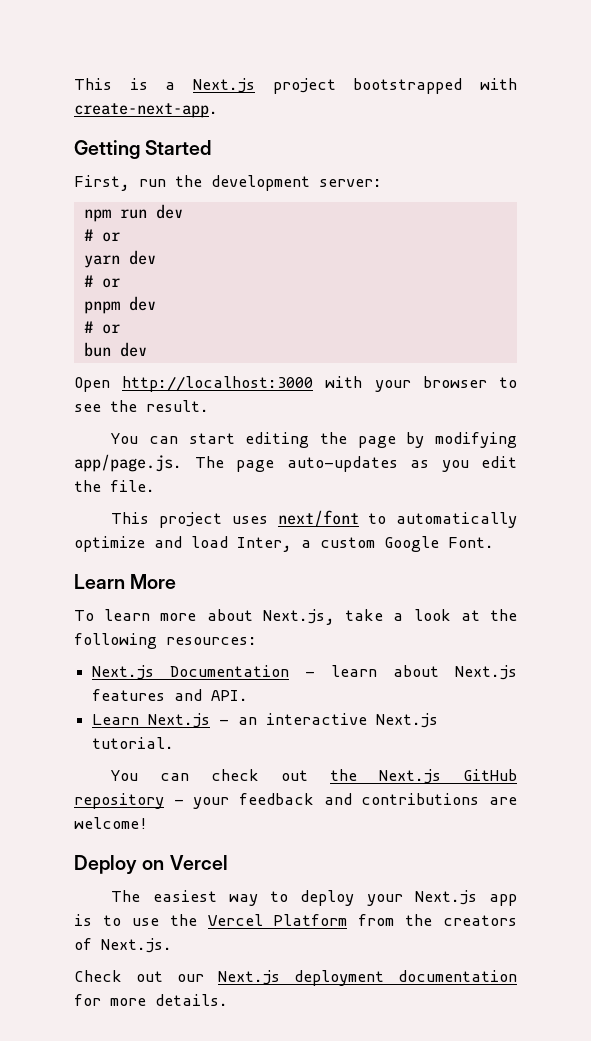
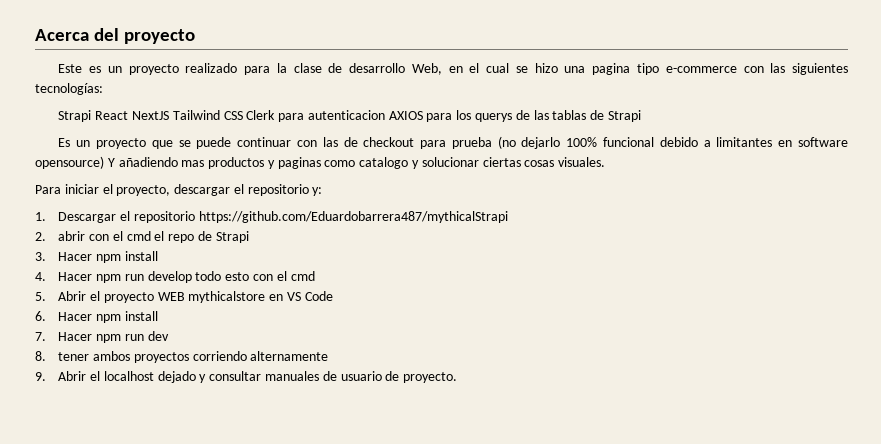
- This is a Next.js project bootstrapped with create-next-app.
- Getting Started
- First, run the development server:
- npm run dev
- # or
- yarn dev
- # or
- pnpm dev
- # or
- bun dev
- Open http://localhost:3000 with your browser to see the result.
- You can start editing the page by modifying app/page.js. The page auto-updates as you edit the file.
- This project uses next/font to automatically optimize and load Inter, a custom Google Font.
- Learn More
- To learn more about Next.js, take a look at the following resources:
- Next.js Documentation - learn about Next.js features and API.
- Learn Next.js - an interactive Next.js tutorial.
- You can check out the Next.js GitHub repository - your feedback and contributions are welcome!
- Deploy on Vercel
- The easiest way to deploy your Next.js app is to use the Vercel Platform from the creators of Next.js.
- Check out our Next.js deployment documentation for more details.
+ Acerca del proyecto
+ Este es un proyecto realizado para la clase de desarrollo Web, en el cual se hizo una pagina tipo e-commerce con las siguientes tecnologías:
+ Strapi React NextJS Tailwind CSS Clerk para autenticacion AXIOS para los querys de las tablas de Strapi
+ Es un proyecto que se puede continuar con las de checkout para prueba (no dejarlo 100% funcional debido a limitantes en software opensource) Y añadiendo mas productos y paginas como catalogo y solucionar ciertas cosas visuales.
+ Para iniciar el proyecto, descargar el repositorio y:
+ 1. Descargar el repositorio https://github.com/Eduardobarrera487/mythicalStrapi
+ 2. abrir con el cmd el repo de Strapi
+ 3. Hacer npm install
+ 4. Hacer npm run develop todo esto con el cmd
+ 5. Abrir el proyecto WEB mythicalstore en VS Code
+ 6. Hacer npm install
+ 7. Hacer npm run dev
+ 8. tener ambos proyectos corriendo alternamente
+ 9. Abrir el localhost dejado y consultar manuales de usuario de proyecto.

